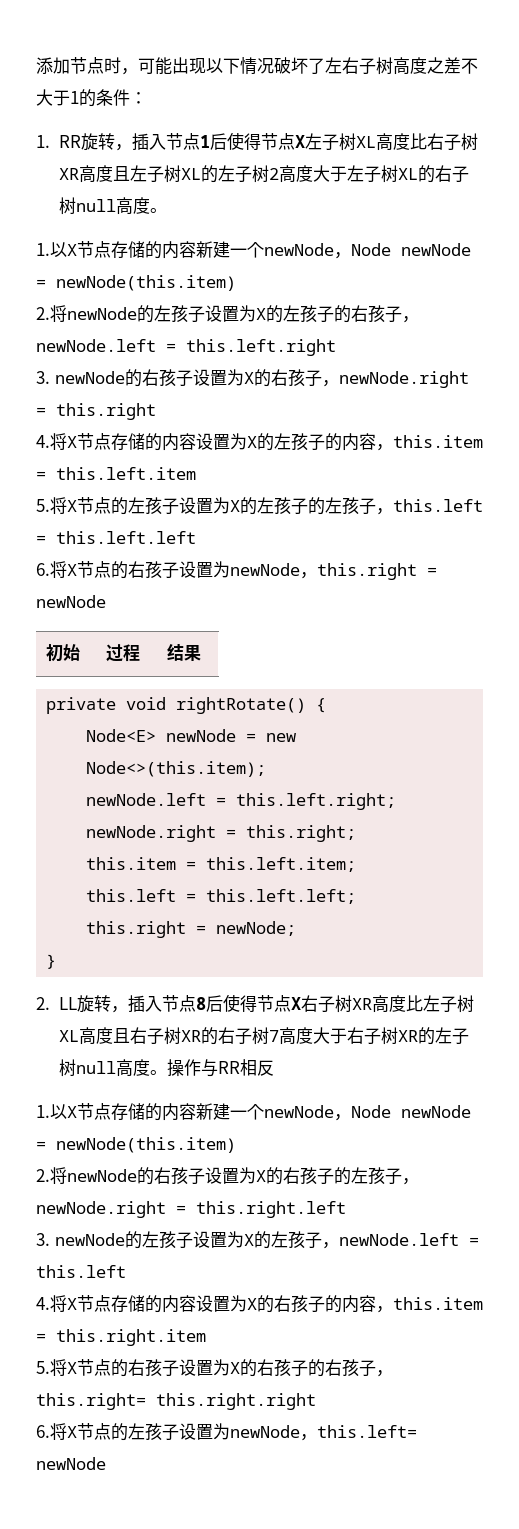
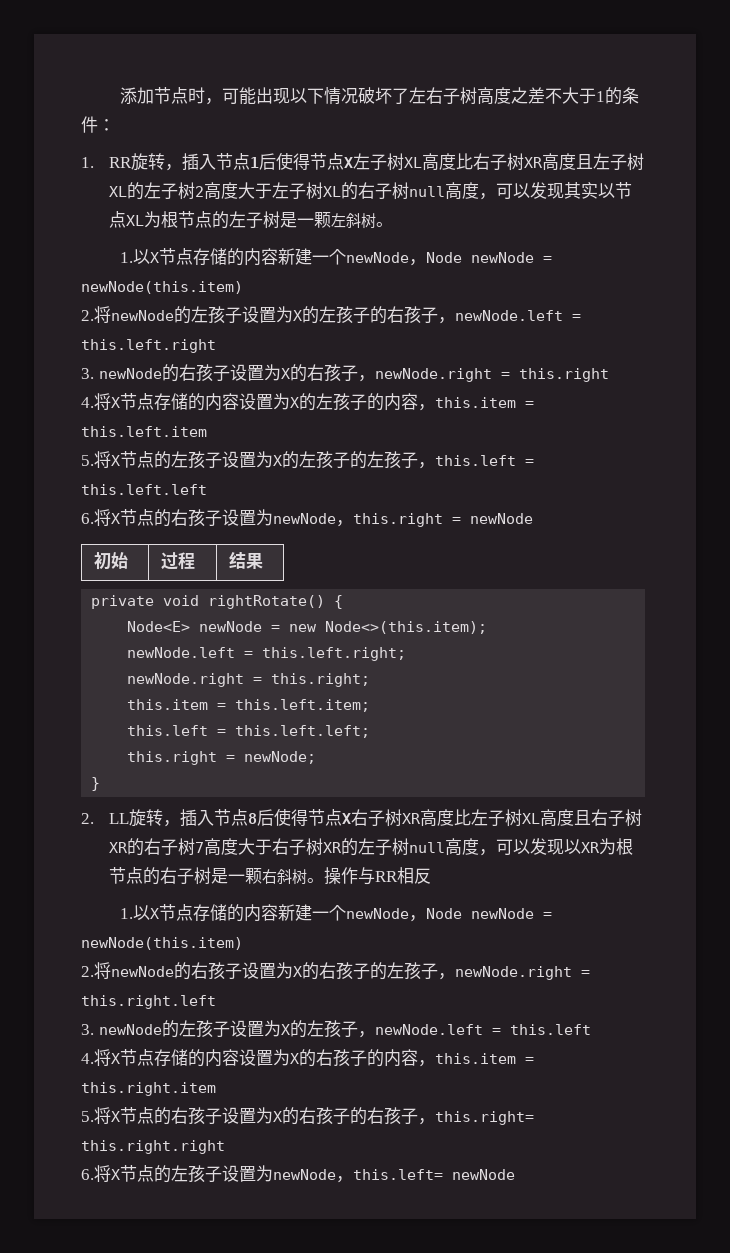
- 1. RR旋转，插入节点1后使得节点X左子树XL高度比右子树XR高度且左子树XL的左子树2高度大于左子树XL的右子树null高度。
+ 1. RR旋转，插入节点1后使得节点X左子树XL高度比右子树XR高度且左子树XL的左子树2高度大于左子树XL的右子树null高度，可以发现其实以节点XL为根节点的左子树是一颗左斜树。
- 2. LL旋转，插入节点8后使得节点X右子树XR高度比左子树XL高度且右子树XR的右子树7高度大于右子树XR的左子树null高度。
+ 2. LL旋转，插入节点8后使得节点X右子树XR高度比左子树XL高度且右子树XR的右子树7高度大于右子树XR的左子树null高度，可以发现以XR为根节点的右子树是一颗右斜树。

